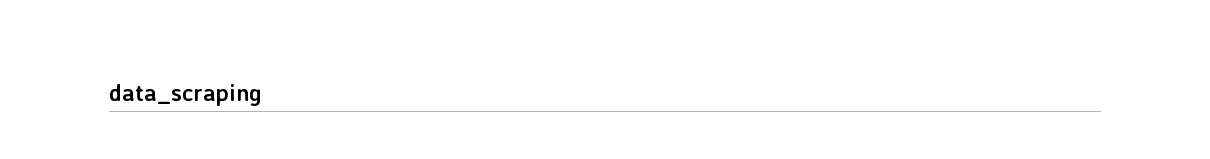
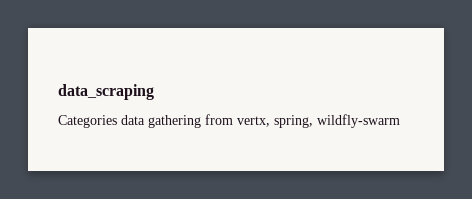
+ Categories data gathering from vertx, spring, wildfly-swarm

